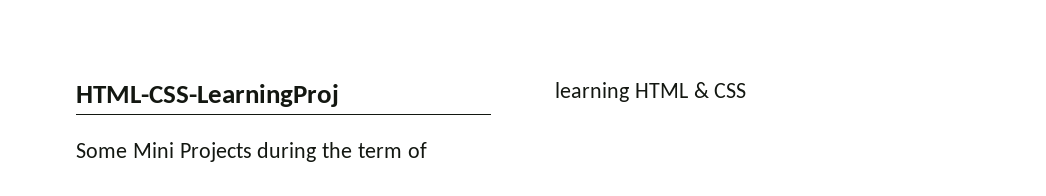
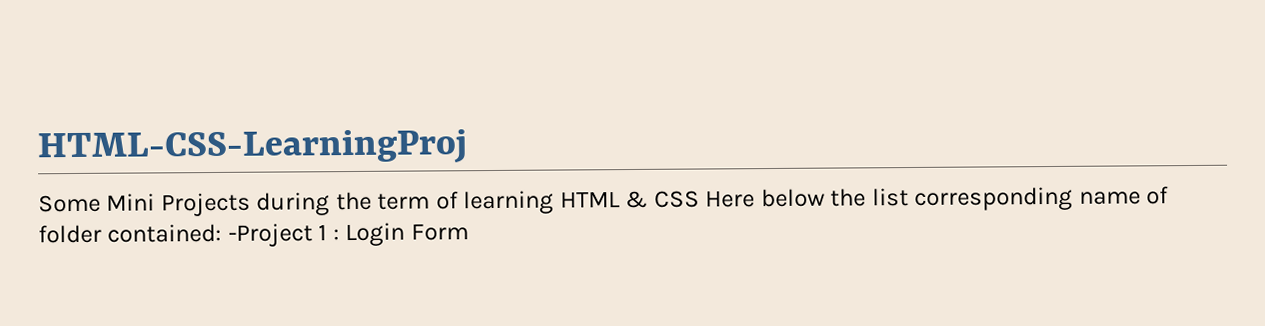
- Some Mini Projects during the term of learning HTML & CSS
+ Some Mini Projects during the term of learning HTML & CSS Here below the list corresponding name of folder contained: -Project 1 : Login Form

